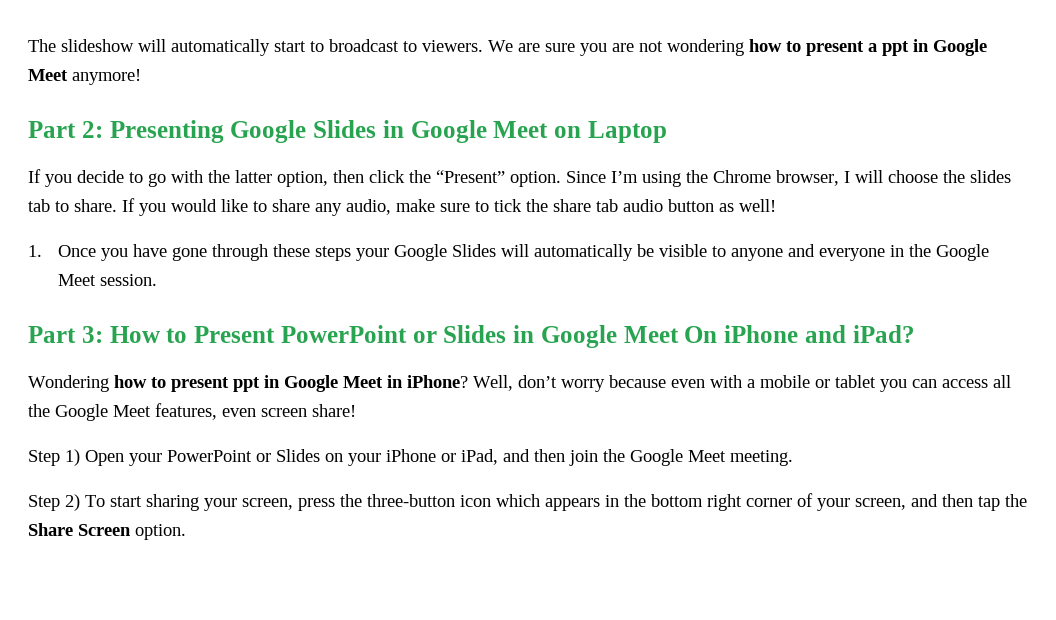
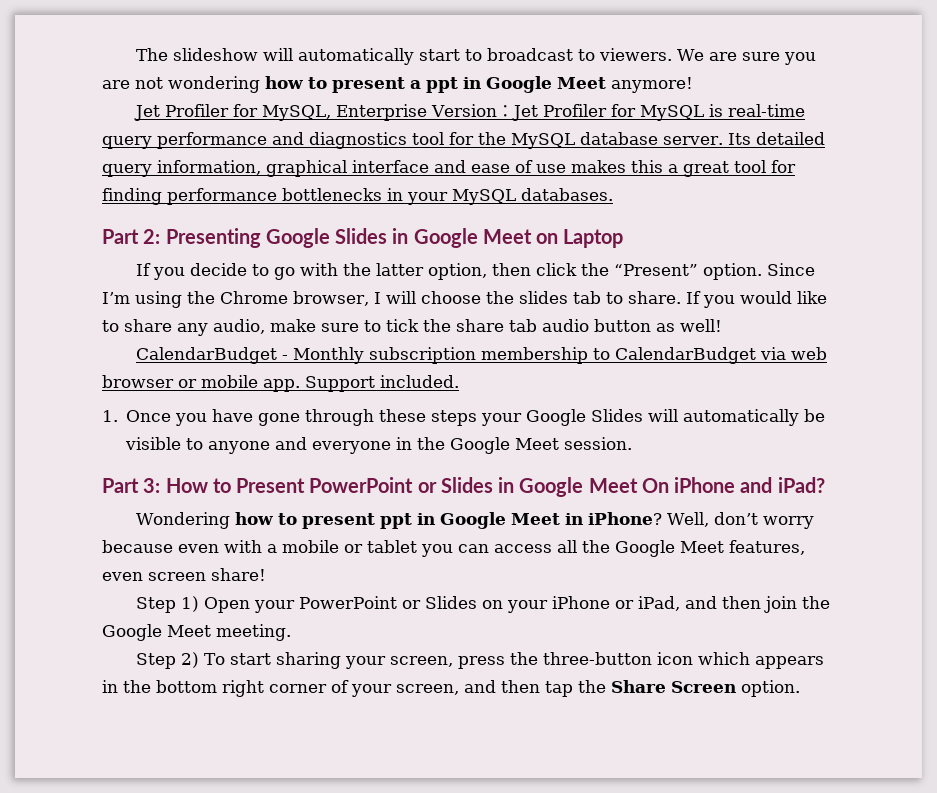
+ Jet Profiler for MySQL, Enterprise Version：Jet Profiler for MySQL is real-time query performance and diagnostics tool for the MySQL database server. Its detailed query information, graphical interface and ease of use makes this a great tool for finding performance bottlenecks in your MySQL databases.
+ CalendarBudget - Monthly subscription membership to CalendarBudget via web browser or mobile app. Support included.

